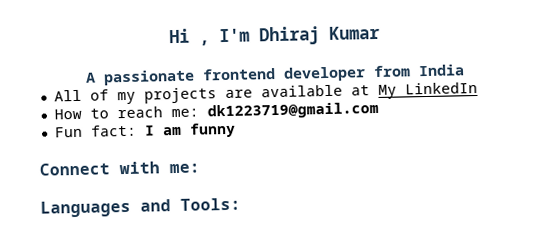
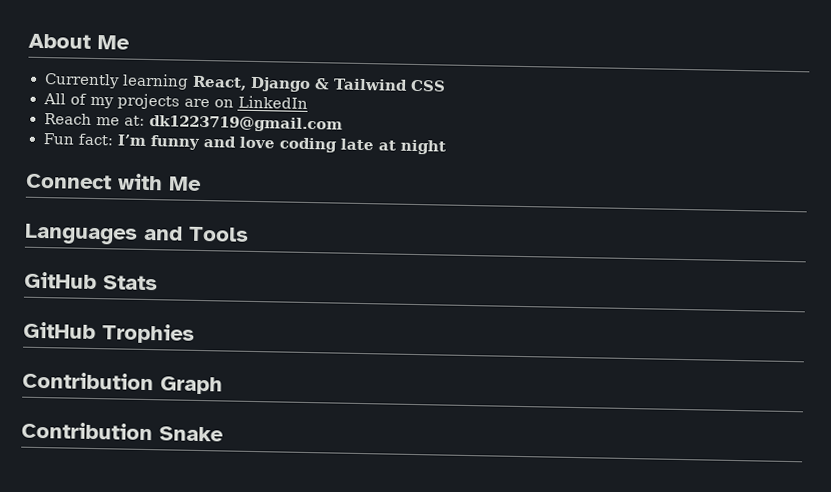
- Hi , I'm Dhiraj Kumar
- A passionate frontend developer from India
+ About Me
+ Currently learning React, Django & Tailwind CSS
- All of my projects are available at My LinkedIn
- How to reach me: dk1223719@gmail.com
+ All of my projects are on LinkedIn
+ Reach me at: dk1223719@gmail.com
- Fun fact: I am funny
+ Fun fact: I’m funny and love coding late at night
- Connect with me:
+ Connect with Me
- Languages and Tools:
+ Languages and Tools
+ GitHub Stats
+ GitHub Trophies
+ Contribution Graph
+ Contribution Snake

